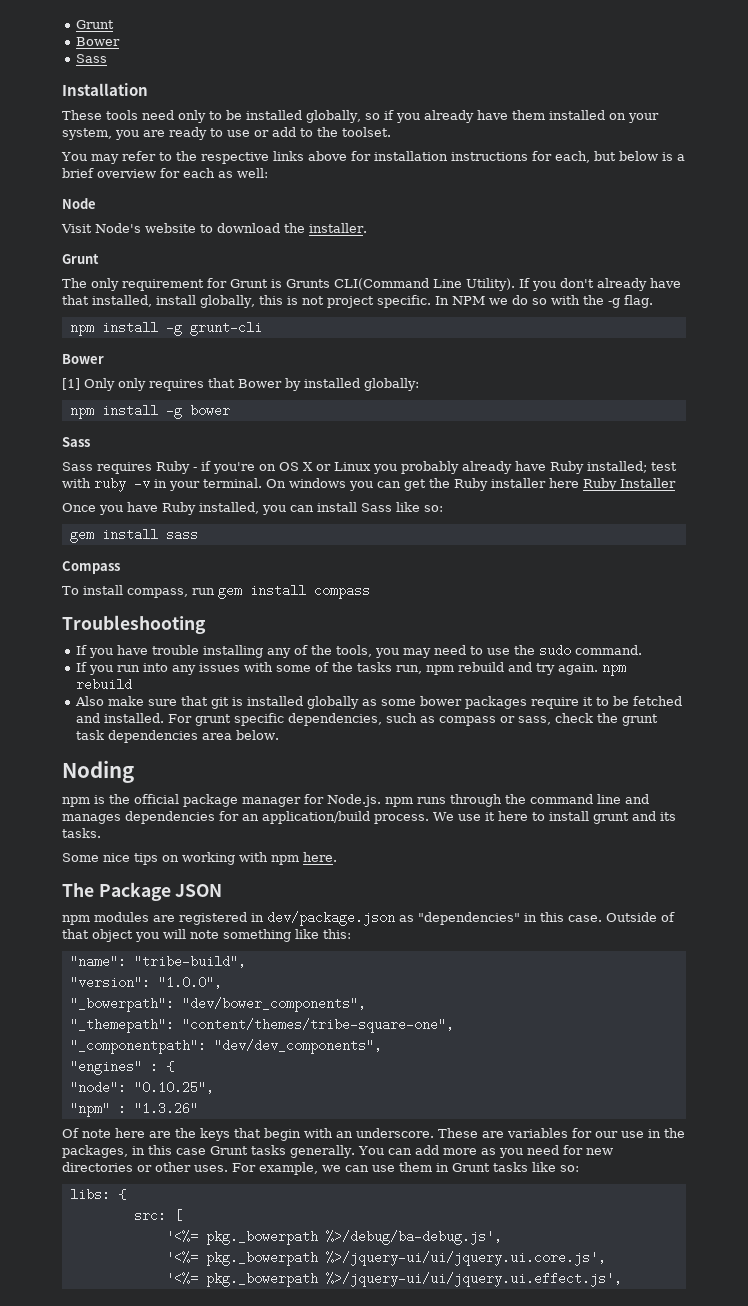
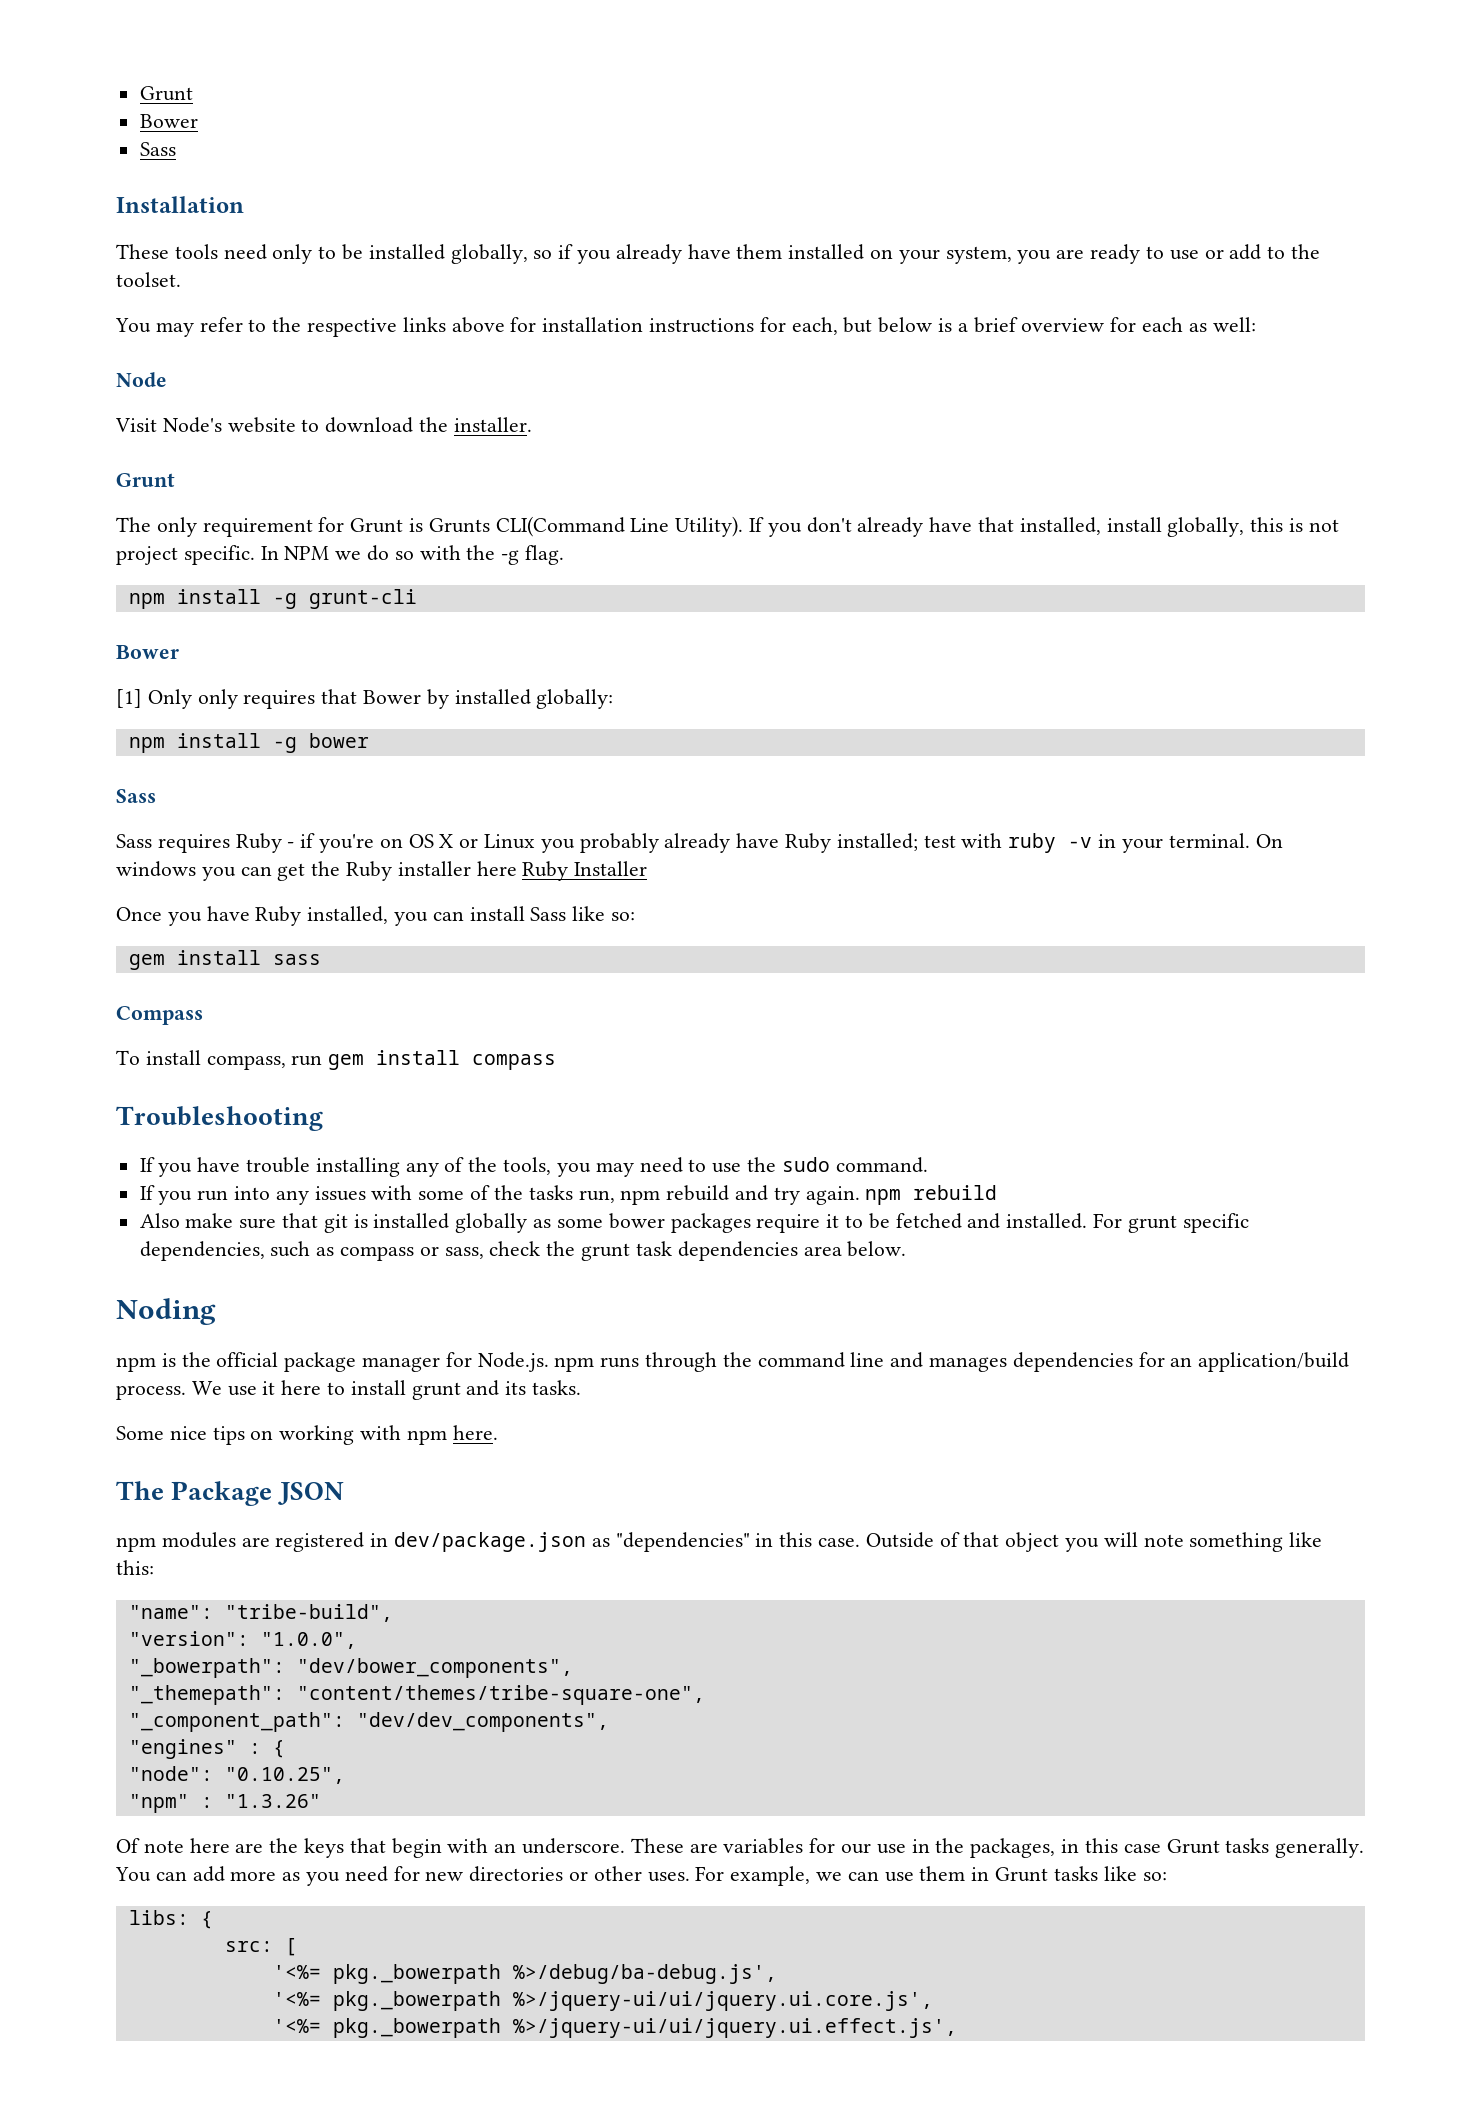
- "_componentpath": "dev/dev_components",
+ "_component_path": "dev/dev_components",

